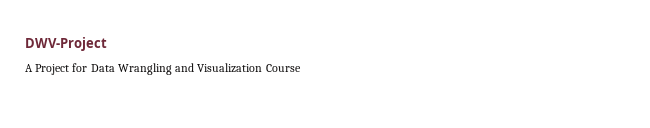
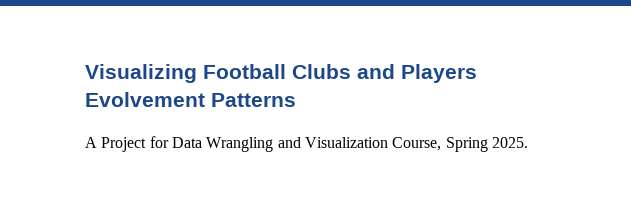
- DWV-Project
+ Visualizing Football Clubs and Players Evolvement Patterns
- A Project for Data Wrangling and Visualization Course
+ A Project for Data Wrangling and Visualization Course, Spring 2025.

